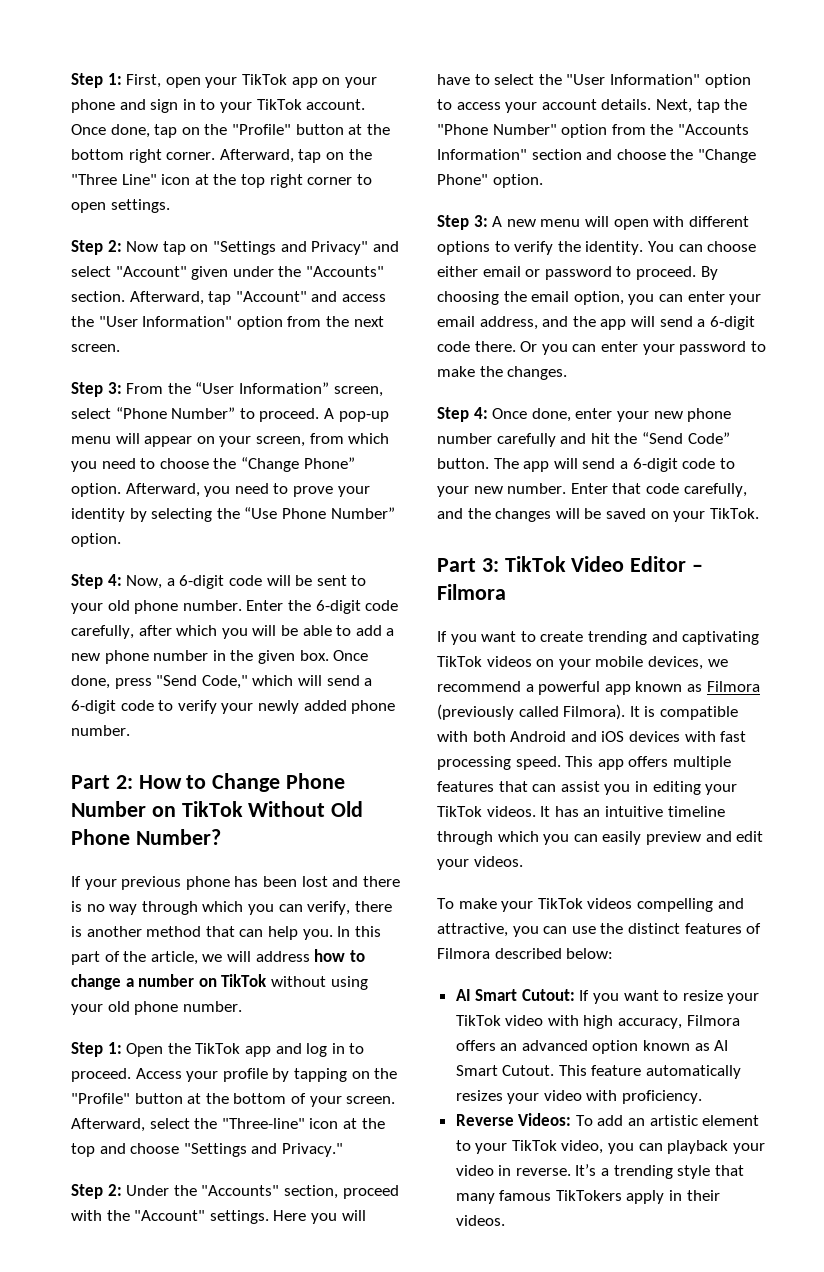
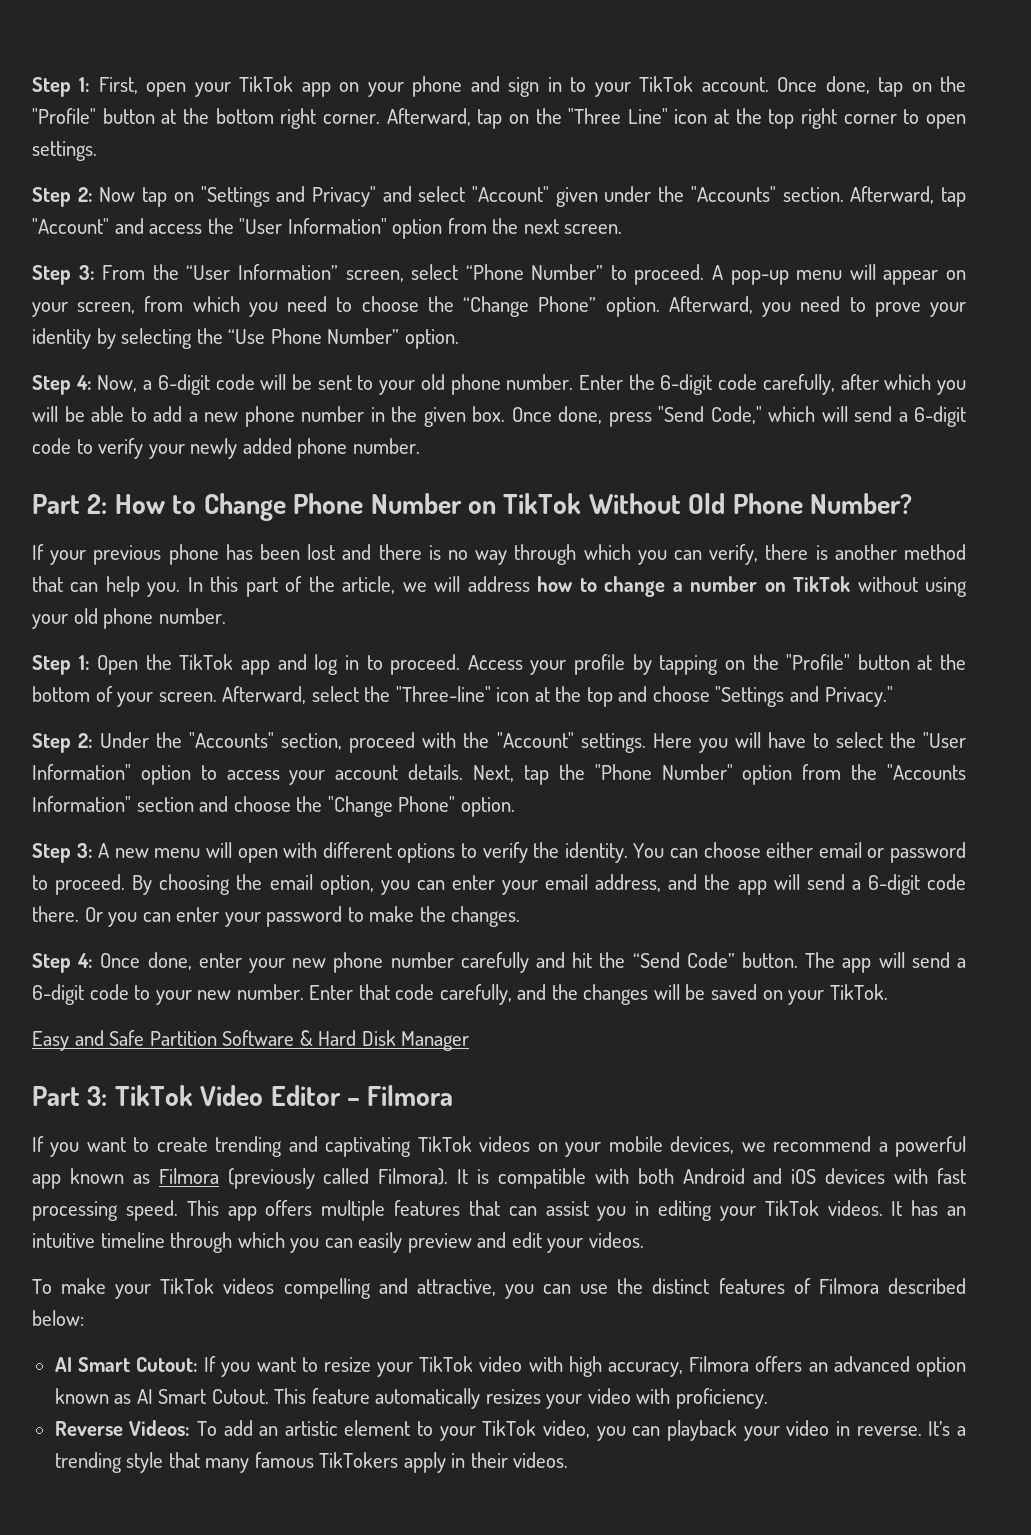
+ Easy and Safe Partition Software & Hard Disk Manager

